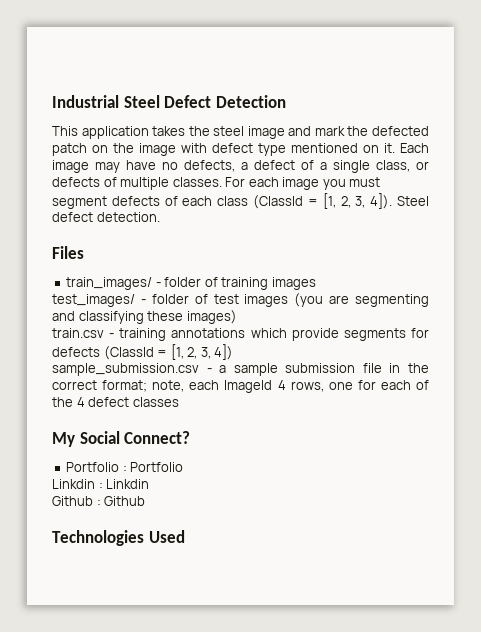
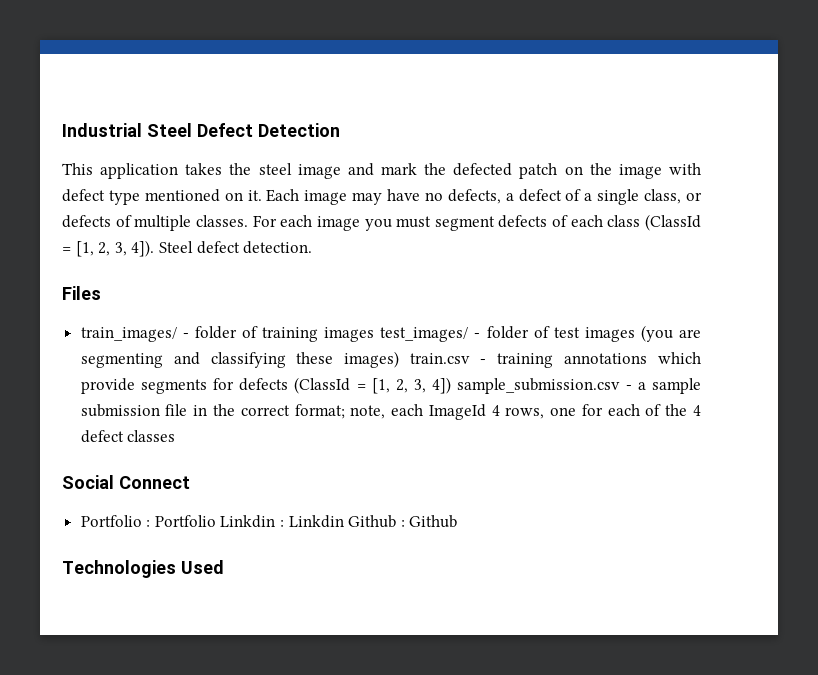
- train_images/ - folder of training images
- test_images/ - folder of test images (you are segmenting and classifying these images)
- train.csv - training annotations which provide segments for defects (ClassId = [1, 2, 3, 4])
- sample_submission.csv - a sample submission file in the correct format; note, each ImageId 4 rows, one for each of the 4 defect classes
+ train_images/ - folder of training images test_images/ - folder of test images (you are segmenting and classifying these images) train.csv - training annotations which provide segments for defects (ClassId = [1, 2, 3, 4]) sample_submission.csv - a sample submission file in the correct format; note, each ImageId 4 rows, one for each of the 4 defect classes
- My Social Connect?
+ Social Connect
- Portfolio : Portfolio
- Linkdin : Linkdin
- Github : Github
+ Portfolio : Portfolio Linkdin : Linkdin Github : Github

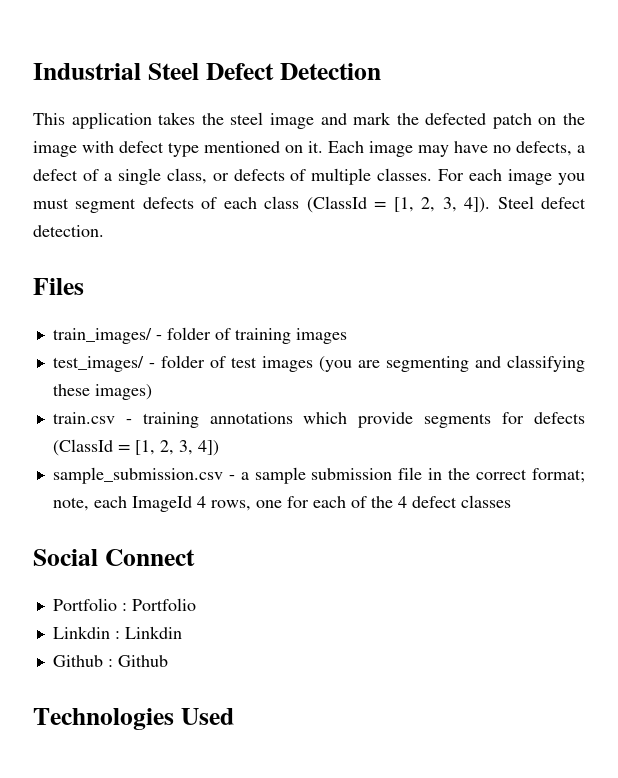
- train_images/ - folder of training images test_images/ - folder of test images (you are segmenting and classifying these images) train.csv - training annotations which provide segments for defects (ClassId = [1, 2, 3, 4]) sample_submission.csv - a sample submission file in the correct format; note, each ImageId 4 rows, one for each of the 4 defect classes
+ train_images/ - folder of training images
+ test_images/ - folder of test images (you are segmenting and classifying these images)
+ train.csv - training annotations which provide segments for defects (ClassId = [1, 2, 3, 4])
+ sample_submission.csv - a sample submission file in the correct format; note, each ImageId 4 rows, one for each of the 4 defect classes
- Portfolio : Portfolio Linkdin : Linkdin Github : Github
+ Portfolio : Portfolio
+ Linkdin : Linkdin
+ Github : Github

